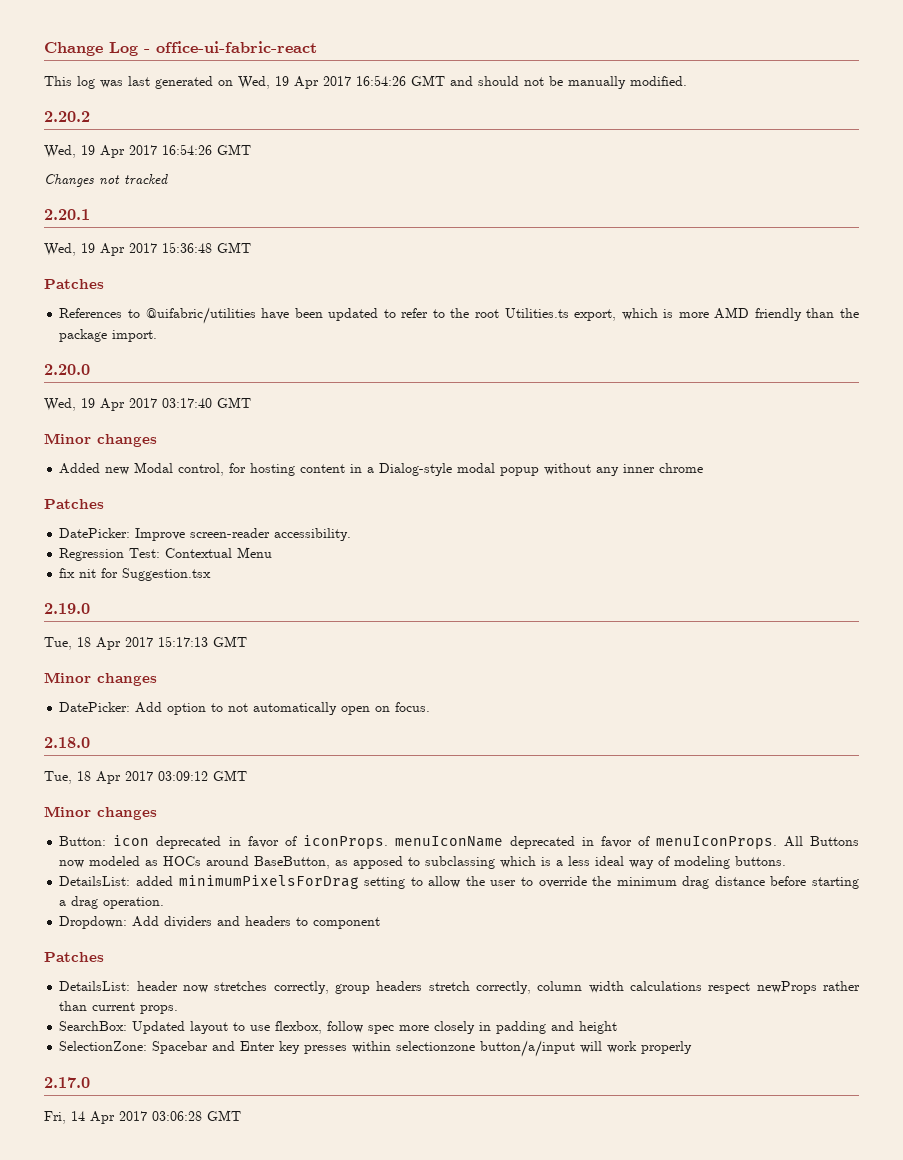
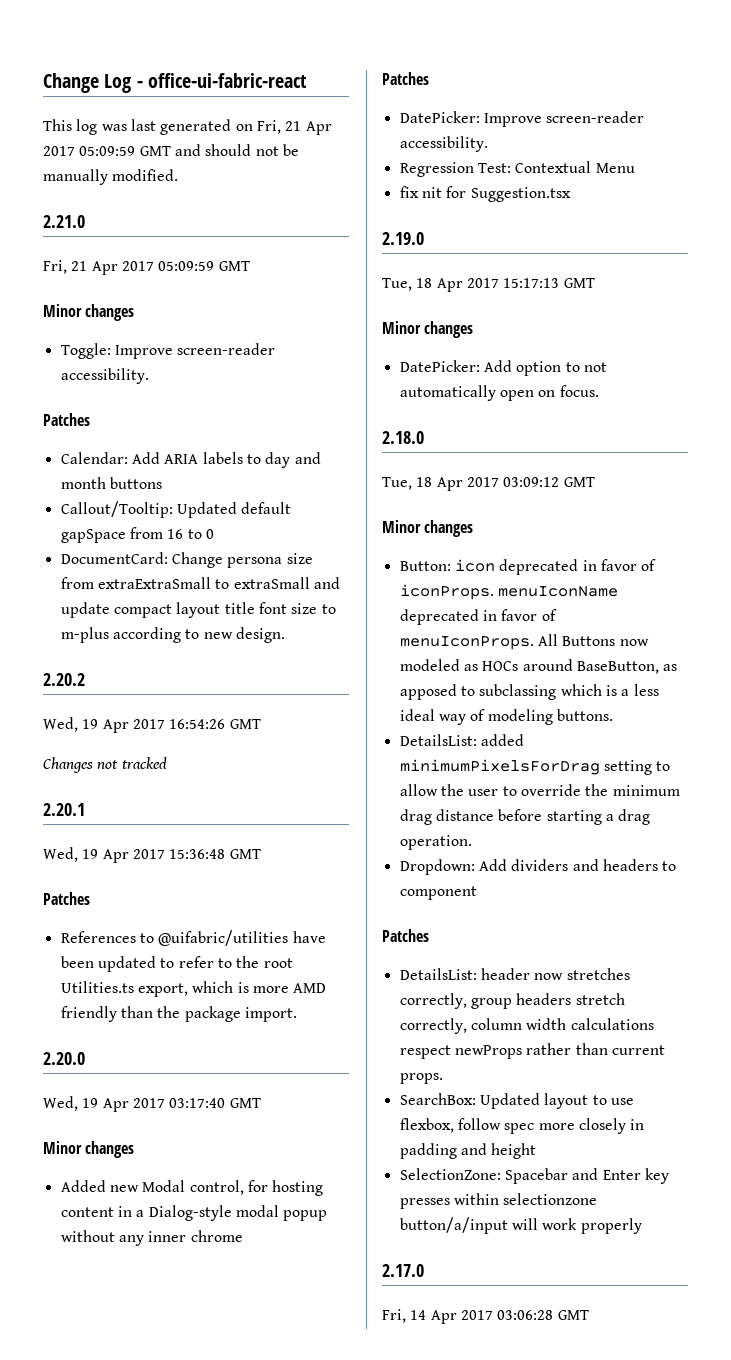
- This log was last generated on Wed, 19 Apr 2017 16:54:26 GMT and should not be manually modified.
+ This log was last generated on Fri, 21 Apr 2017 05:09:59 GMT and should not be manually modified.
+ 2.21.0
+ Fri, 21 Apr 2017 05:09:59 GMT
+ Minor changes
+ Toggle: Improve screen-reader accessibility.
+ Patches
+ Calendar: Add ARIA labels to day and month buttons
+ Callout/Tooltip: Updated default gapSpace from 16 to 0
+ DocumentCard: Change persona size from extraExtraSmall to extraSmall and update compact layout title font size to m-plus according to new design.

